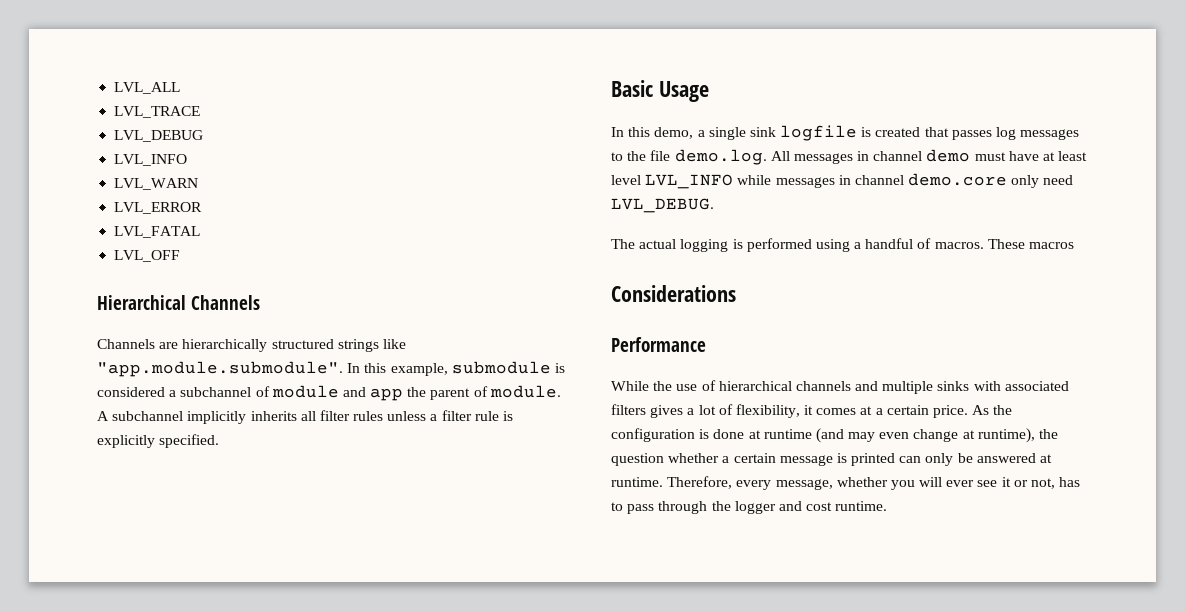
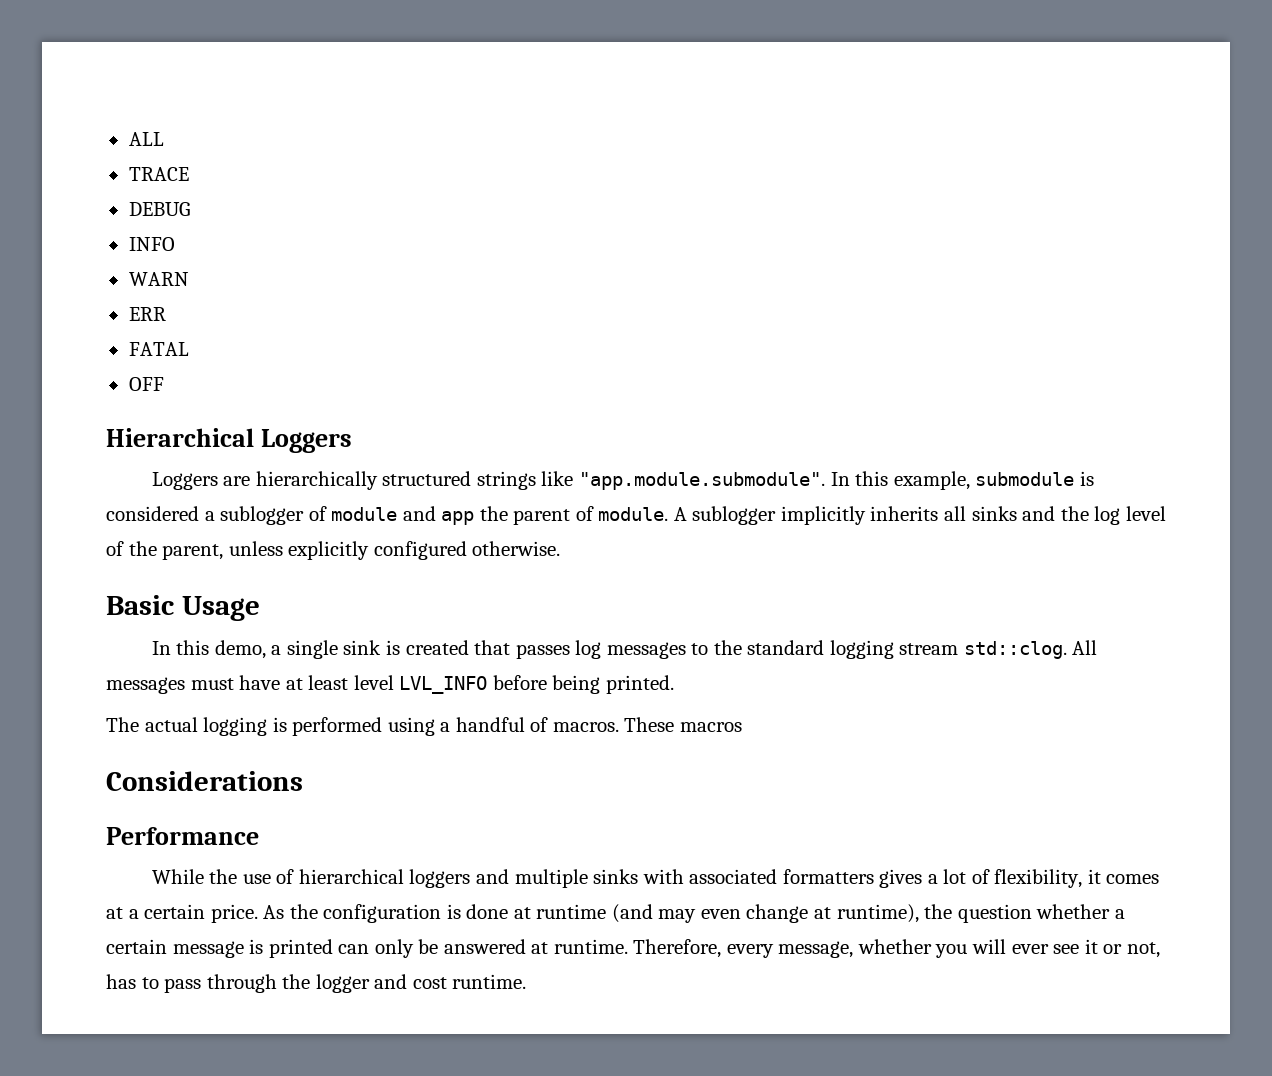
- LVL_ALL
- LVL_TRACE
- LVL_DEBUG
- LVL_INFO
- LVL_WARN
- LVL_ERROR
- LVL_FATAL
- LVL_OFF
+ ALL
+ TRACE
+ DEBUG
+ INFO
+ WARN
+ ERR
+ FATAL
+ OFF
- Hierarchical Channels
- Channels are hierarchically structured strings like "app.module.submodule". In this example, submodule is considered a subchannel of module and app the parent of module.
+ Hierarchical Loggers
+ Loggers are hierarchically structured strings like "app.module.submodule". In this example, submodule is considered a sublogger of module and app the parent of module.
- A subchannel implicitly inherits all filter rules unless a filter rule is explicitly specified.
+ A sublogger implicitly inherits all sinks and the log level of the parent, unless explicitly configured otherwise.
- In this demo, a single sink logfile is created that passes log messages to the file demo.log. All messages in channel demo must have at least level LVL_INFO while messages in channel demo.core only need LVL_DEBUG.
+ In this demo, a single sink is created that passes log messages to the standard logging stream std::clog. All messages must have at least level LVL_INFO before being printed.
- While the use of hierarchical channels and multiple sinks with associated filters gives a lot of flexibility, it comes at a certain price.
+ While the use of hierarchical loggers and multiple sinks with associated formatters gives a lot of flexibility, it comes at a certain price.

